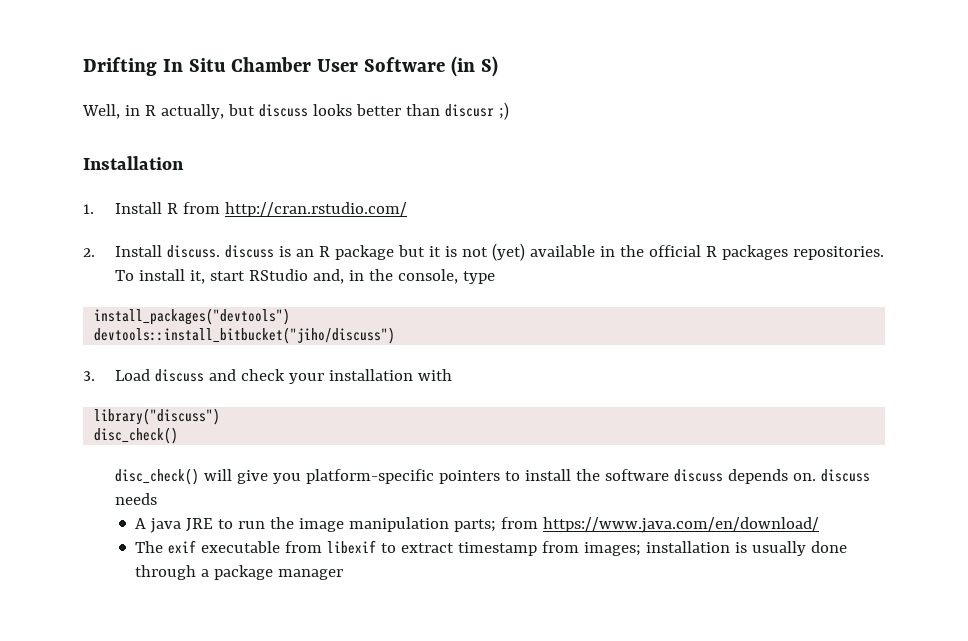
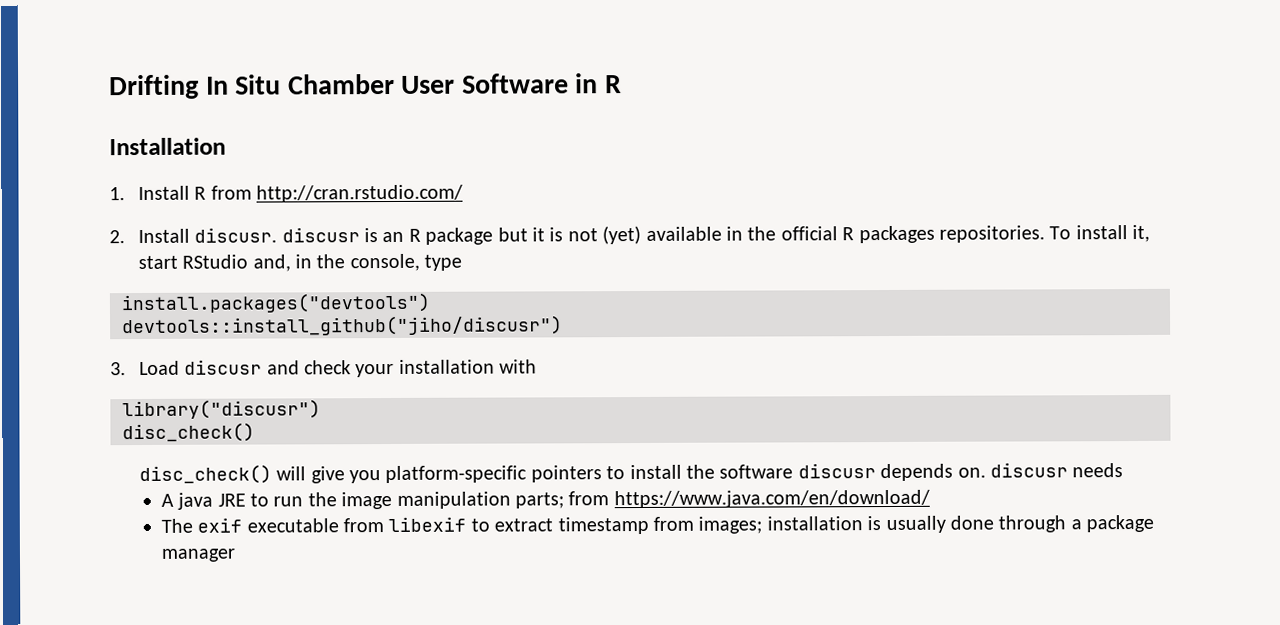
- Drifting In Situ Chamber User Software (in S)
- Well, in R actually, but discuss looks better than discusr ;)
+ Drifting In Situ Chamber User Software in R
- 2. Install discuss. discuss is an R package but it is not (yet) available in the official R packages repositories.
+ 2. Install discusr. discusr is an R package but it is not (yet) available in the official R packages repositories.
- install_packages("devtools")
- devtools::install_bitbucket("jiho/discuss")
+ install.packages("devtools")
+ devtools::install_github("jiho/discusr")
- 3. Load discuss and check your installation with
+ 3. Load discusr and check your installation with
- library("discuss")
+ library("discusr")
- disc_check() will give you platform-specific pointers to install the software discuss depends on. discuss needs
+ disc_check() will give you platform-specific pointers to install the software discusr depends on. discusr needs

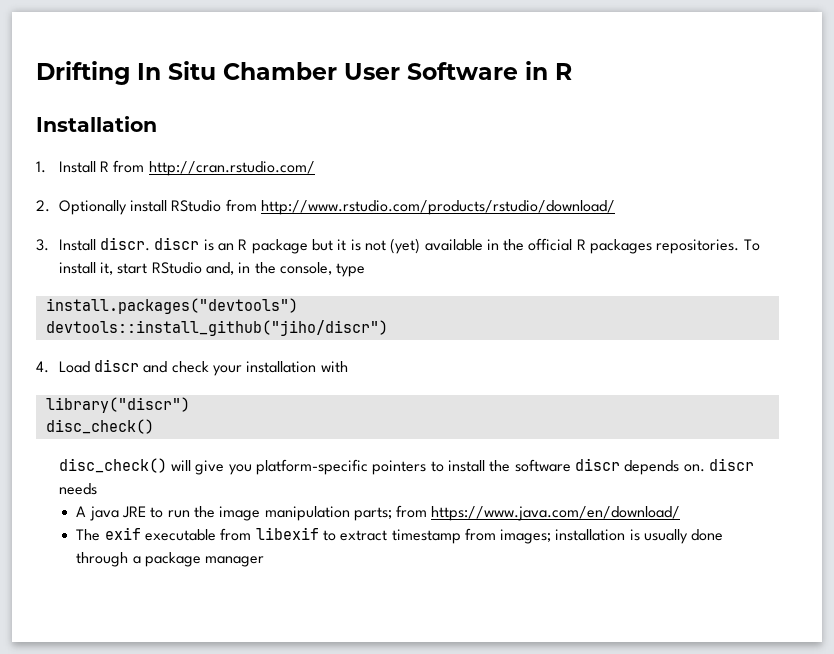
- 2. Install discusr. discusr is an R package but it is not (yet) available in the official R packages repositories.
+ 2. Optionally install RStudio from http://www.rstudio.com/products/rstudio/download/
+ 3. Install discr. discr is an R package but it is not (yet) available in the official R packages repositories.
- devtools::install_github("jiho/discusr")
- 3. Load discusr and check your installation with
+ devtools::install_github("jiho/discr")
+ 4. Load discr and check your installation with
- library("discusr")
+ library("discr")
- disc_check() will give you platform-specific pointers to install the software discusr depends on. discusr needs
+ disc_check() will give you platform-specific pointers to install the software discr depends on. discr needs

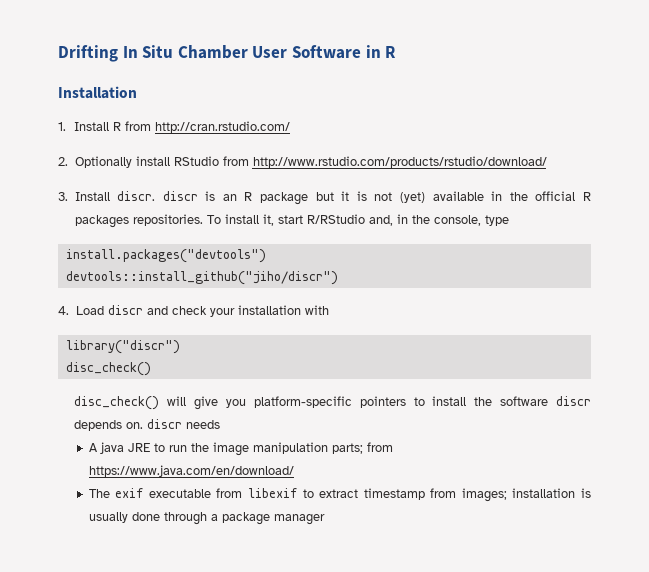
- To install it, start RStudio and, in the console, type
+ To install it, start R/RStudio and, in the console, type

